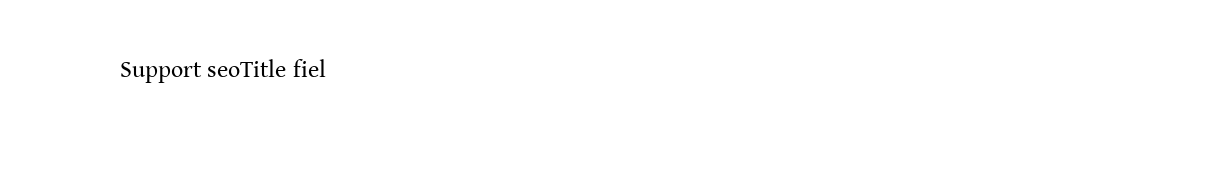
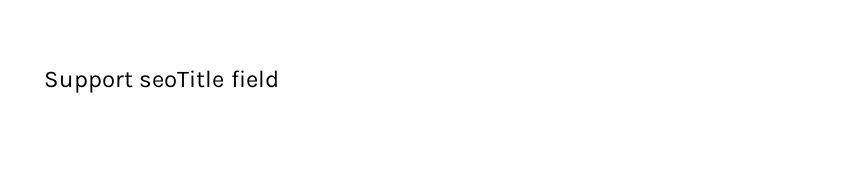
- Support seoTitle fiel
+ Support seoTitle field

